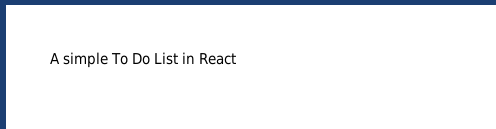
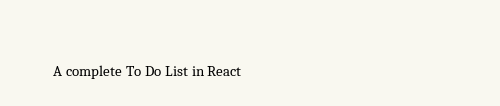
- A simple To Do List in React
+ A complete To Do List in React

